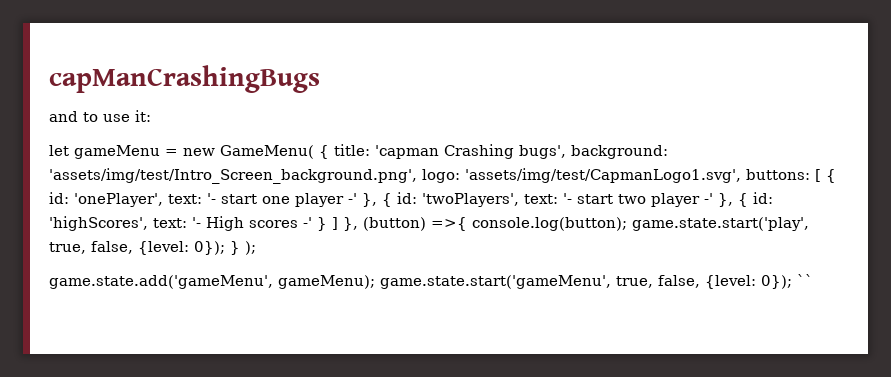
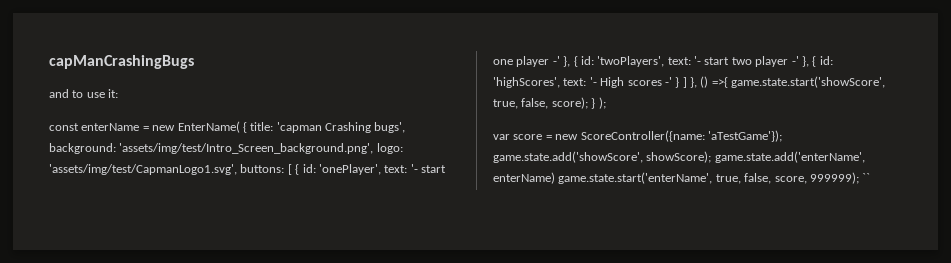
- let gameMenu = new GameMenu( { title: 'capman Crashing bugs', background: 'assets/img/test/Intro_Screen_background.png', logo: 'assets/img/test/CapmanLogo1.svg', buttons: [ { id: 'onePlayer', text: '- start one player -' }, { id: 'twoPlayers', text: '- start two player -' }, { id: 'highScores', text: '- High scores -' } ] }, (button) =>{ console.log(button); game.state.start('play', true, false, {level: 0}); } );
- game.state.add('gameMenu', gameMenu); game.state.start('gameMenu', true, false, {level: 0}); ``
+ const enterName = new EnterName( { title: 'capman Crashing bugs', background: 'assets/img/test/Intro_Screen_background.png', logo: 'assets/img/test/CapmanLogo1.svg', buttons: [ { id: 'onePlayer', text: '- start one player -' }, { id: 'twoPlayers', text: '- start two player -' }, { id: 'highScores', text: '- High scores -' } ] }, () =>{ game.state.start('showScore', true, false, score); } );
+ var score = new ScoreController({name: 'aTestGame'}); game.state.add('showScore', showScore); game.state.add('enterName', enterName) game.state.start('enterName', true, false, score, 999999); ``

